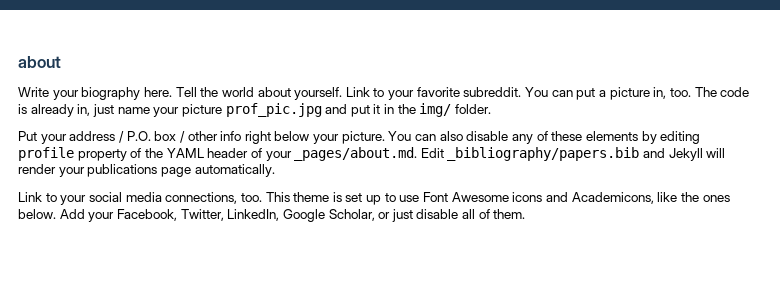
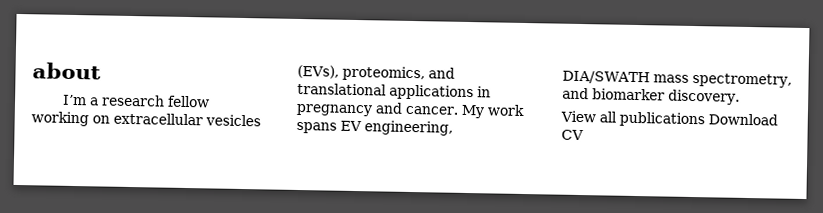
- Write your biography here. Tell the world about yourself. Link to your favorite subreddit. You can put a picture in, too. The code is already in, just name your picture prof_pic.jpg and put it in the img/ folder.
- Put your address / P.O. box / other info right below your picture. You can also disable any of these elements by editing profile property of the YAML header of your _pages/about.md. Edit _bibliography/papers.bib and Jekyll will render your publications page automatically.
- Link to your social media connections, too. This theme is set up to use Font Awesome icons and Academicons, like the ones below. Add your Facebook, Twitter, LinkedIn, Google Scholar, or just disable all of them.
+ I’m a research fellow working on extracellular vesicles (EVs), proteomics, and translational applications in pregnancy and cancer. My work spans EV engineering, DIA/SWATH mass spectrometry, and biomarker discovery.
+ View all publications Download CV

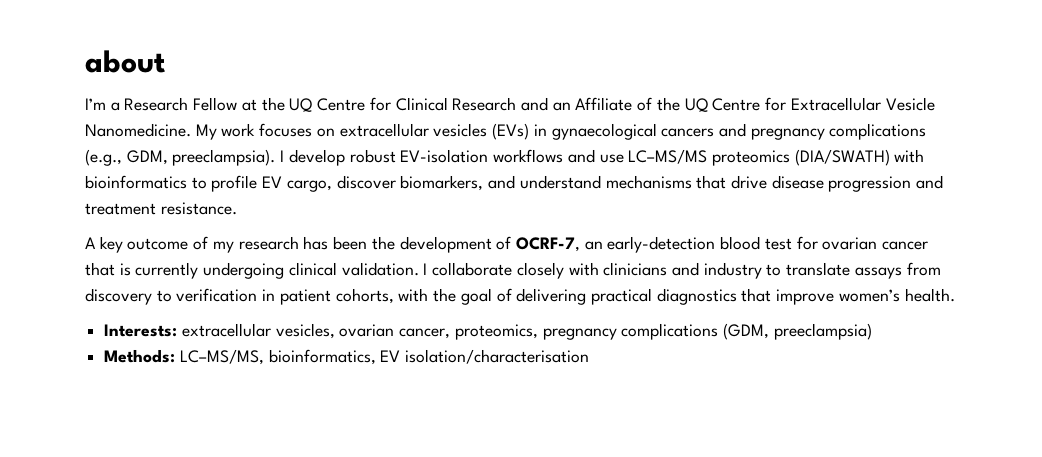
- I’m a research fellow working on extracellular vesicles (EVs), proteomics, and translational applications in pregnancy and cancer. My work spans EV engineering, DIA/SWATH mass spectrometry, and biomarker discovery.
- View all publications Download CV
+ I’m a Research Fellow at the UQ Centre for Clinical Research and an Affiliate of the UQ Centre for Extracellular Vesicle Nanomedicine. My work focuses on extracellular vesicles (EVs) in gynaecological cancers and pregnancy complications (e.g., GDM, preeclampsia). I develop robust EV-isolation workflows and use LC–MS/MS proteomics (DIA/SWATH) with bioinformatics to profile EV cargo, discover biomarkers, and understand mechanisms that drive disease progression and treatment resistance.
+ A key outcome of my research has been the development of OCRF-7, an early-detection blood test for ovarian cancer that is currently undergoing clinical validation. I collaborate closely with clinicians and industry to translate assays from discovery to verification in patient cohorts, with the goal of delivering practical diagnostics that improve women’s health.
+ Interests: extracellular vesicles, ovarian cancer, proteomics, pregnancy complications (GDM, preeclampsia)
+ Methods: LC–MS/MS, bioinformatics, EV isolation/characterisation

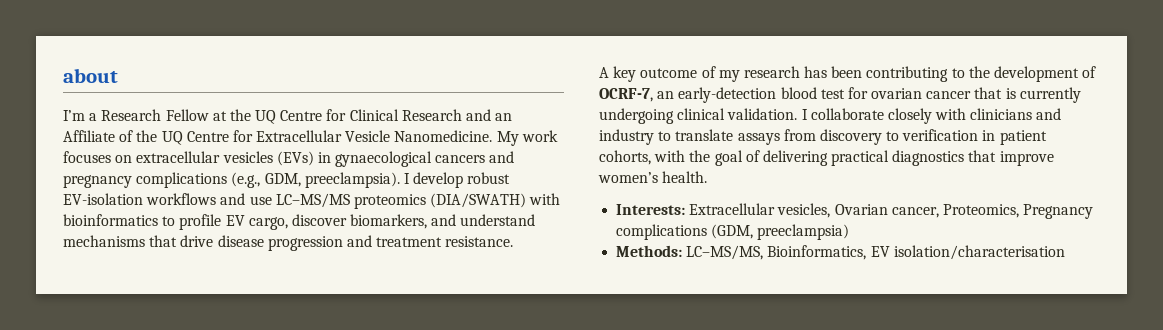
- A key outcome of my research has been the development of OCRF-7, an early-detection blood test for ovarian cancer that is currently undergoing clinical validation.
+ A key outcome of my research has been contributing to the development of OCRF-7, an early-detection blood test for ovarian cancer that is currently undergoing clinical validation.
- Interests: extracellular vesicles, ovarian cancer, proteomics, pregnancy complications (GDM, preeclampsia)
+ Interests: Extracellular vesicles, Ovarian cancer, Proteomics, Pregnancy complications (GDM, preeclampsia)
- Methods: LC–MS/MS, bioinformatics, EV isolation/characterisation
+ Methods: LC–MS/MS, Bioinformatics, EV isolation/characterisation

